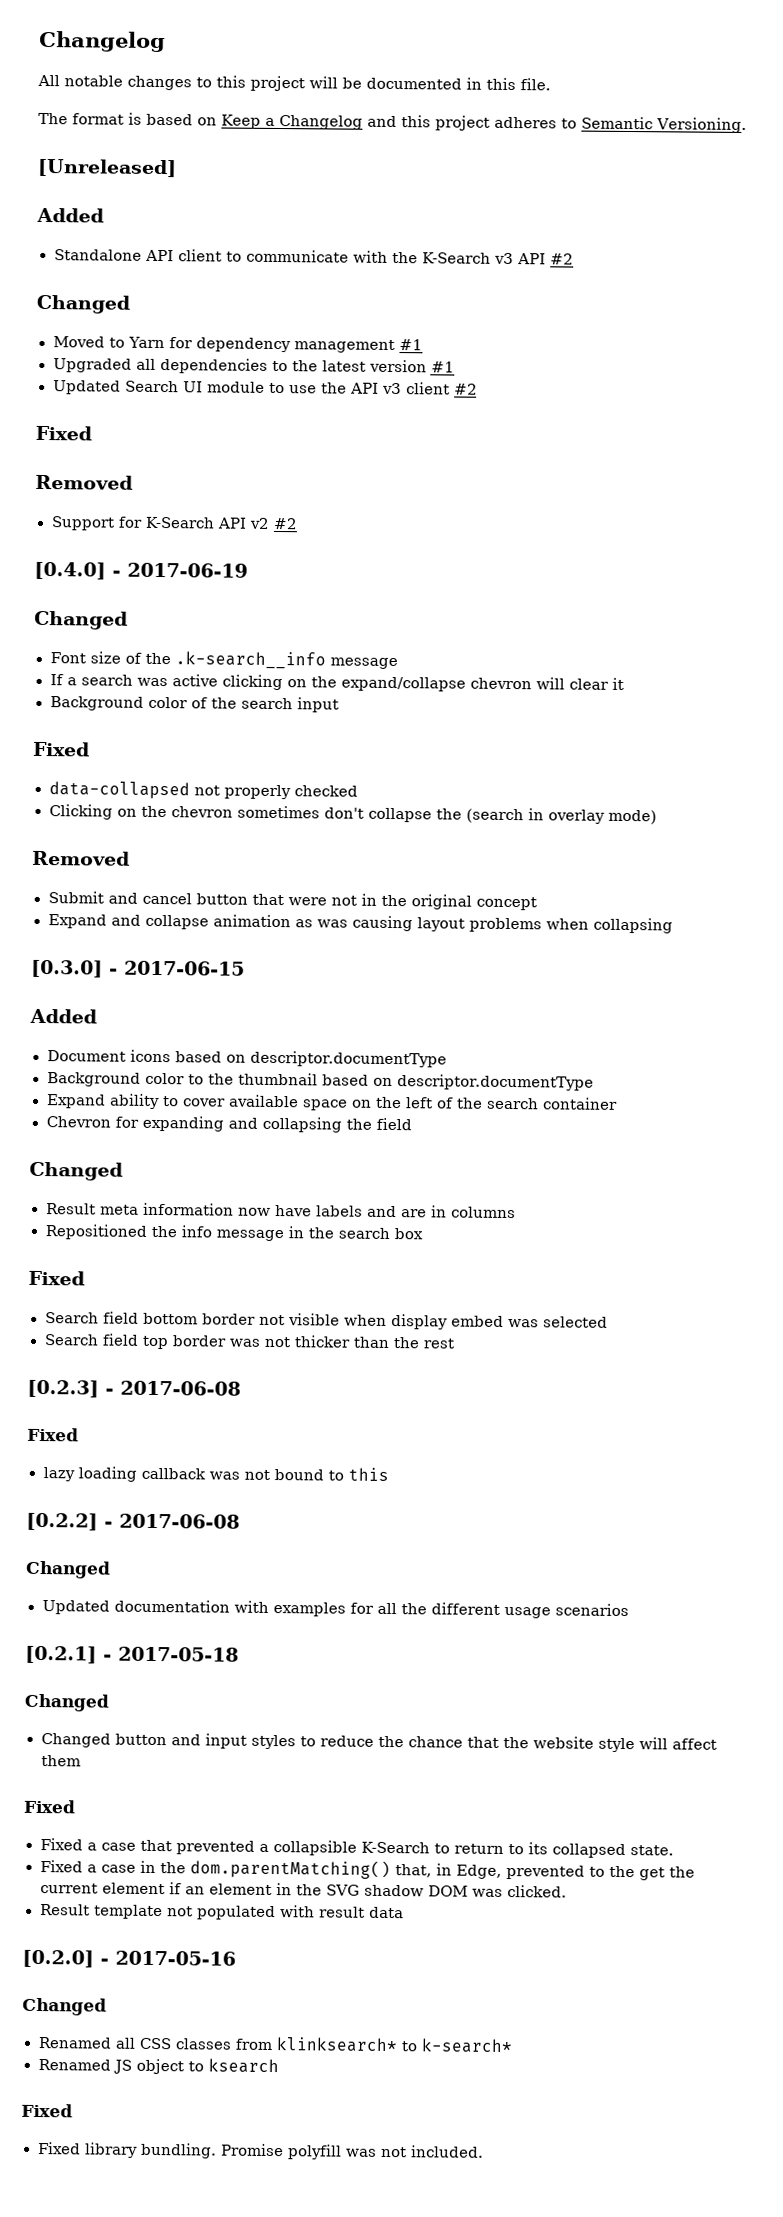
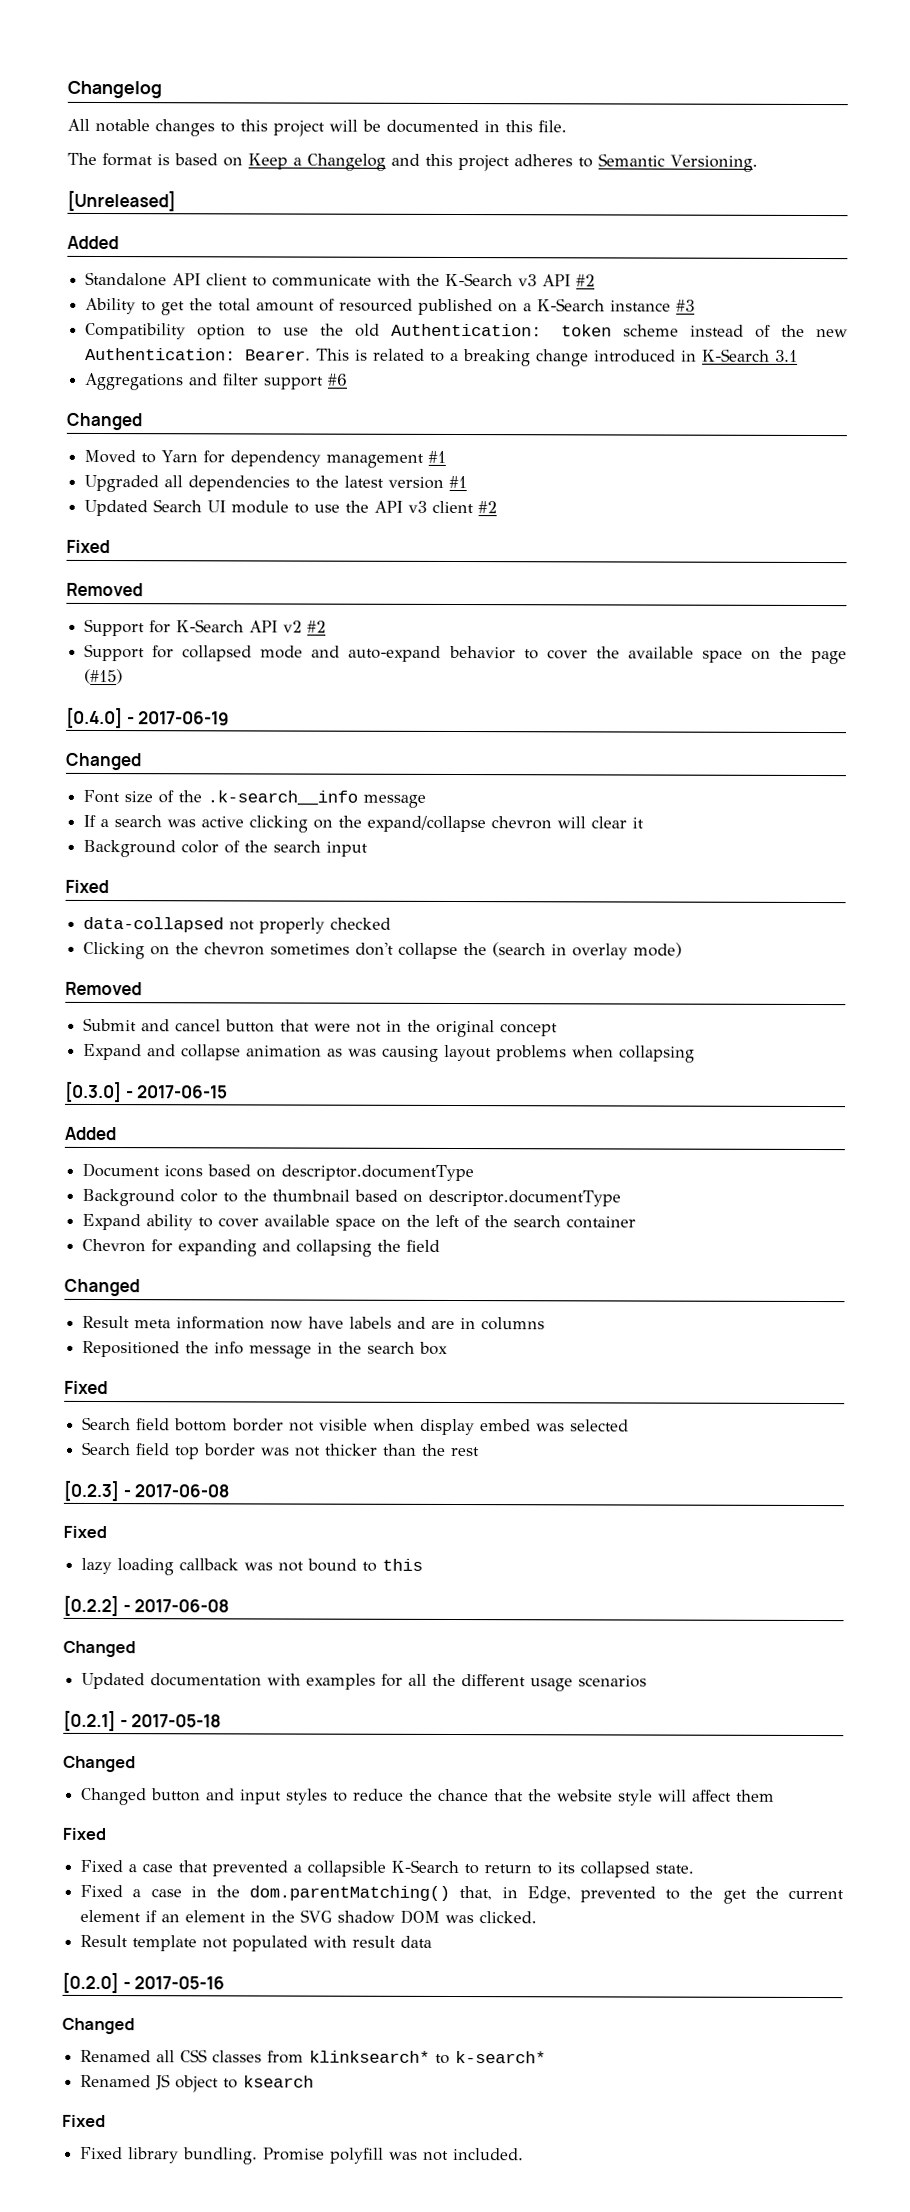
+ Ability to get the total amount of resourced published on a K-Search instance #3
+ Compatibility option to use the old Authentication: token scheme instead of the new Authentication: Bearer. This is related to a breaking change introduced in K-Search 3.1
+ Aggregations and filter support #6
+ Support for collapsed mode and auto-expand behavior to cover the available space on the page (#15)

